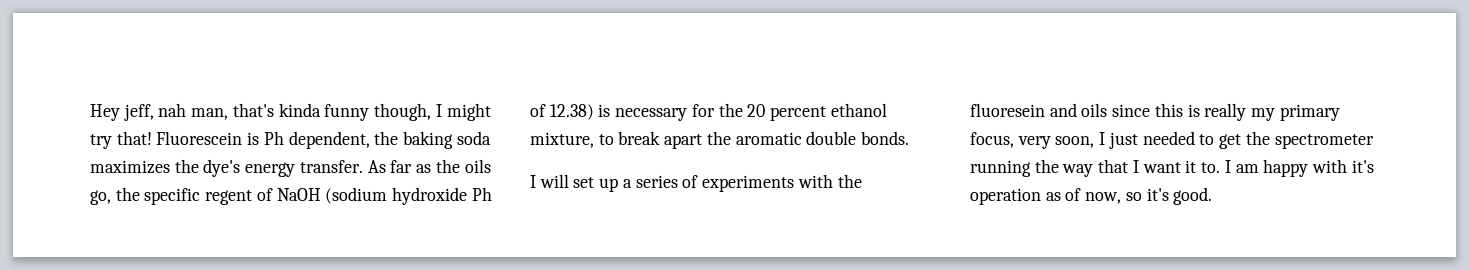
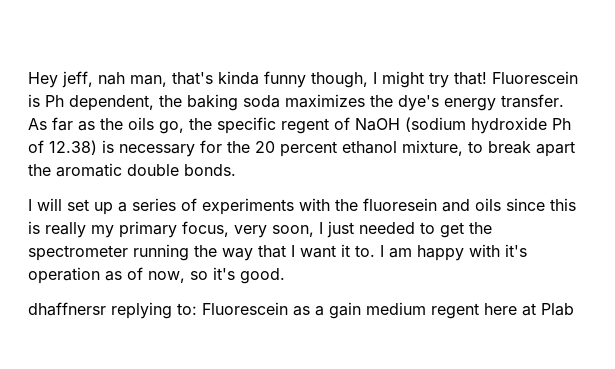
+ dhaffnersr replying to: Fluorescein as a gain medium regent here at Plab

